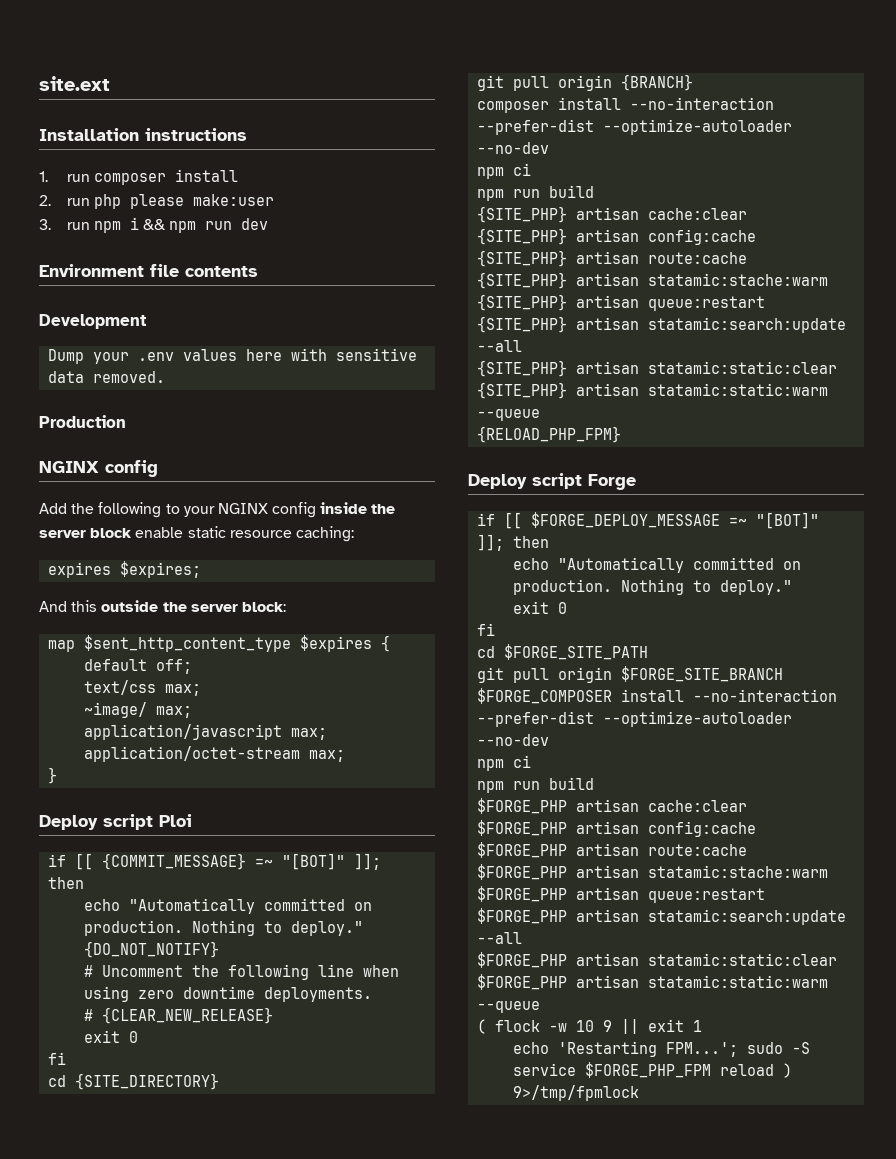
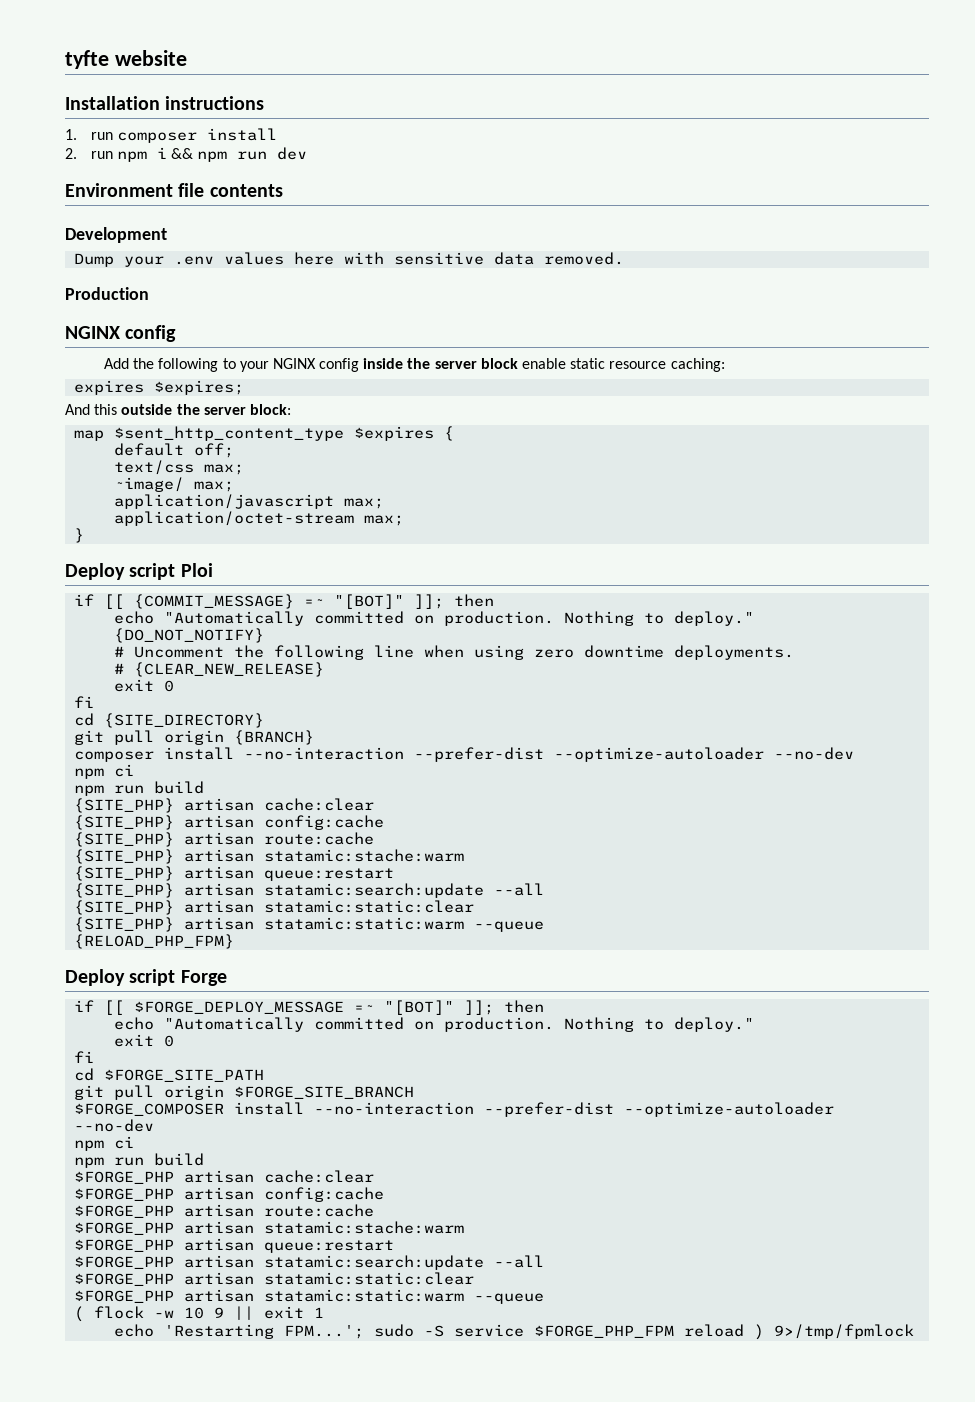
- site.ext
+ tyfte website
- 2. run php please make:user
- 3. run npm i && npm run dev
+ 2. run npm i && npm run dev

